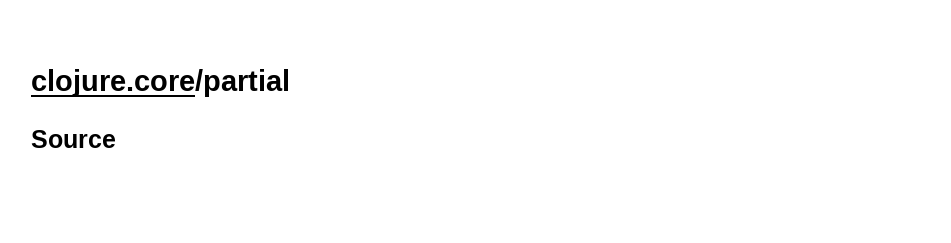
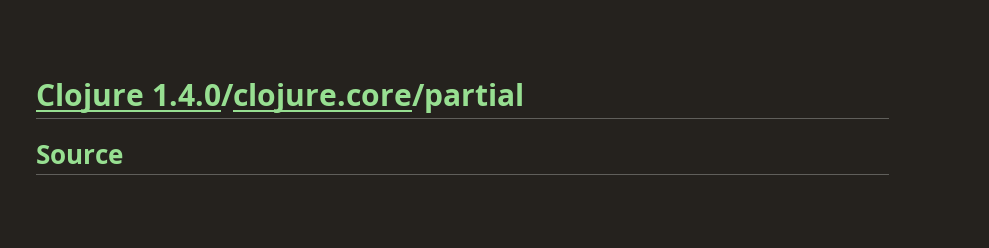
- clojure.core/partial
+ Clojure 1.4.0/clojure.core/partial

